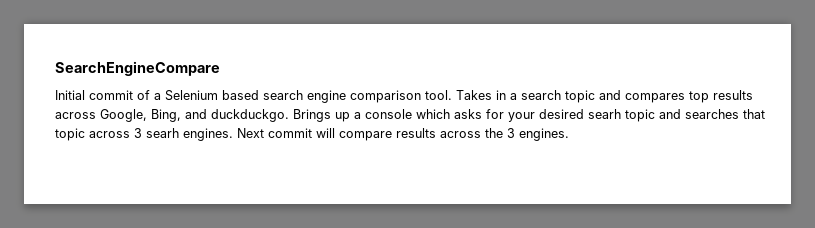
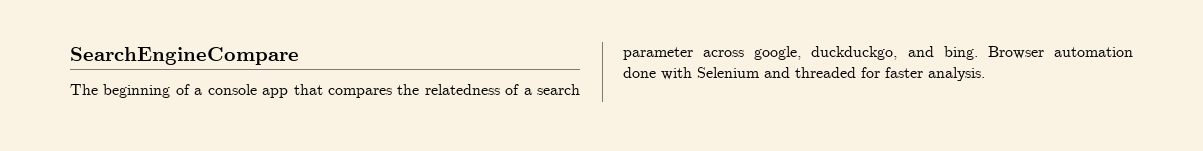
- Initial commit of a Selenium based search engine comparison tool. Takes in a search topic and compares top results across Google, Bing, and duckduckgo. Brings up a console which asks for your desired searh topic and searches that topic across 3 searh engines. Next commit will compare results across the 3 engines.
+ The beginning of a console app that compares the relatedness of a search parameter across google, duckduckgo, and bing. Browser automation done with Selenium and threaded for faster analysis.

